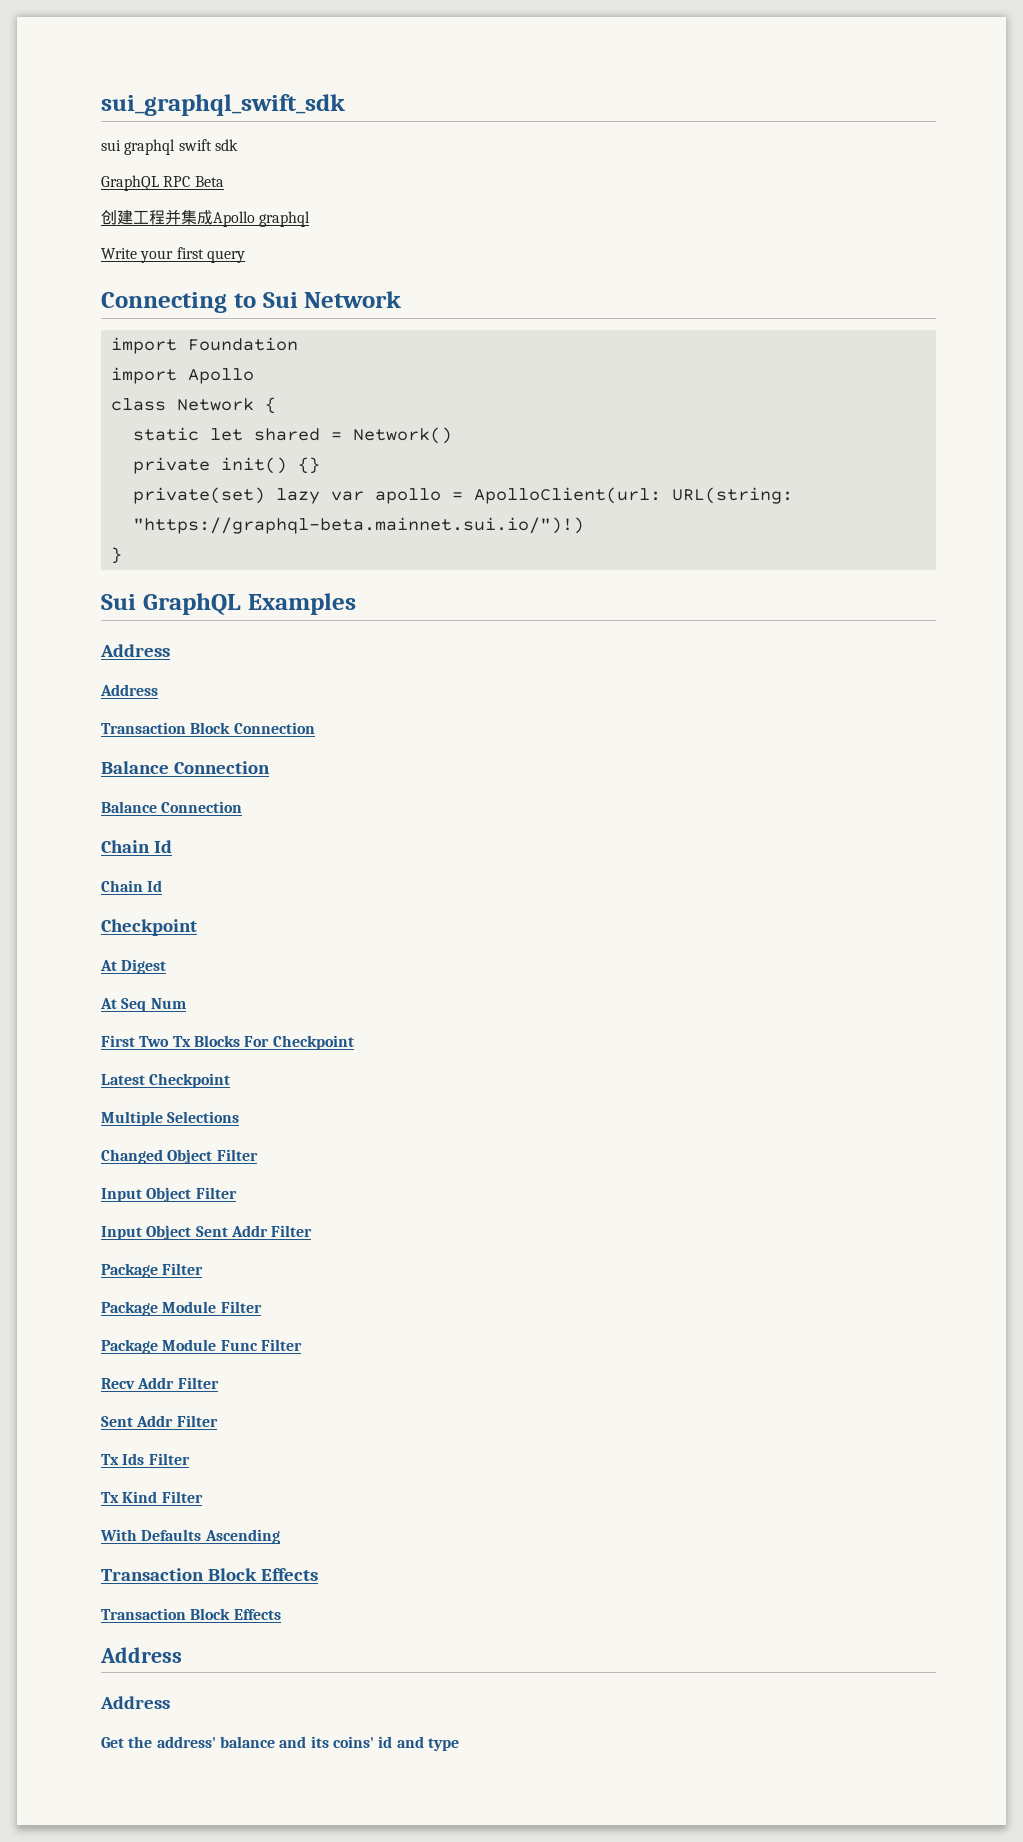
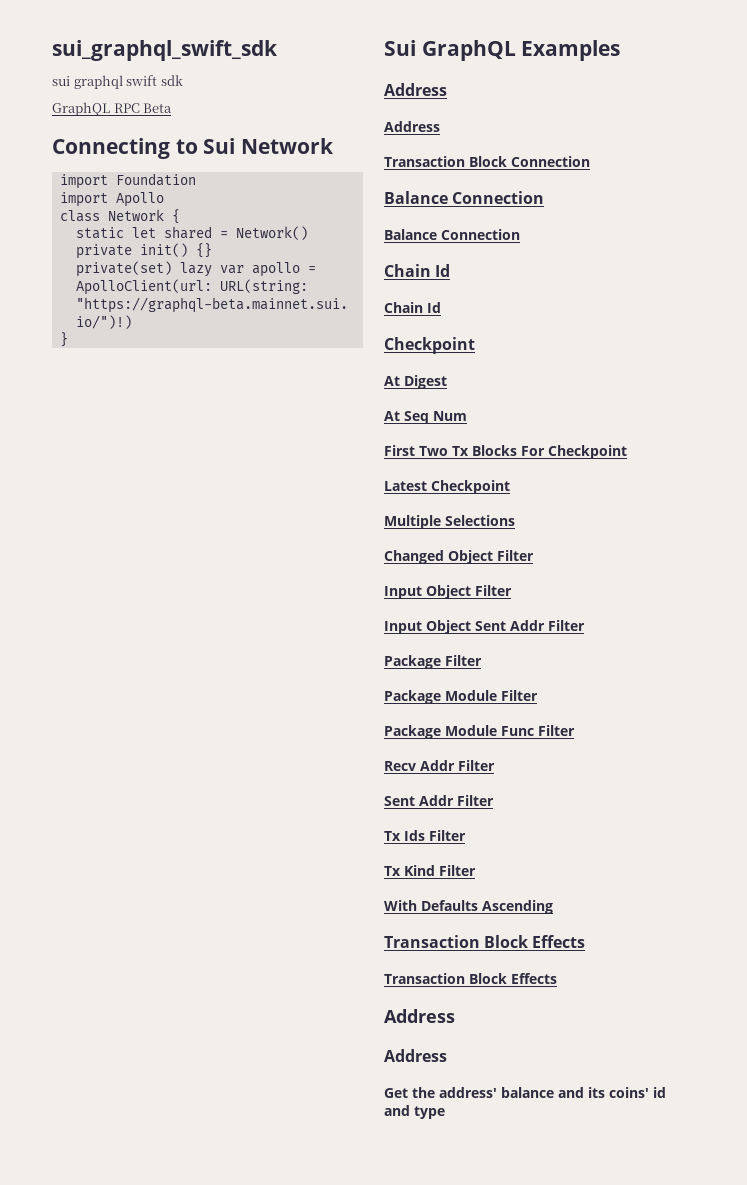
- 创建工程并集成Apollo graphql
- Write your first query

